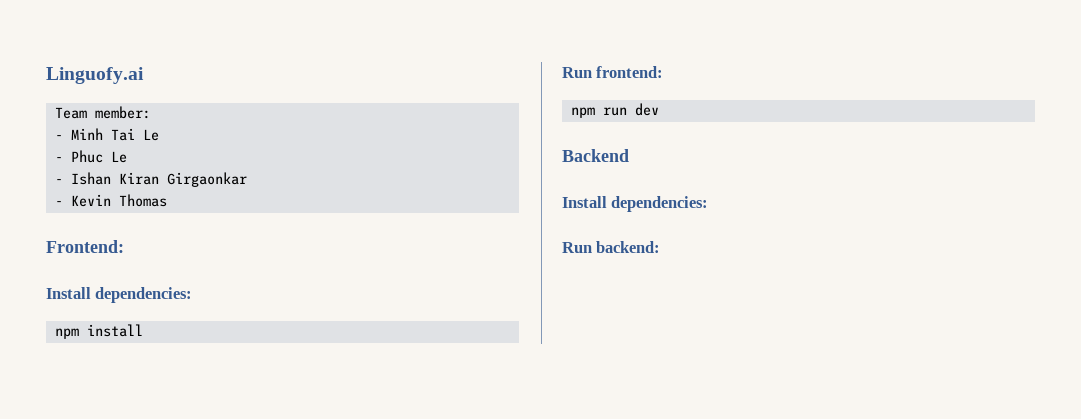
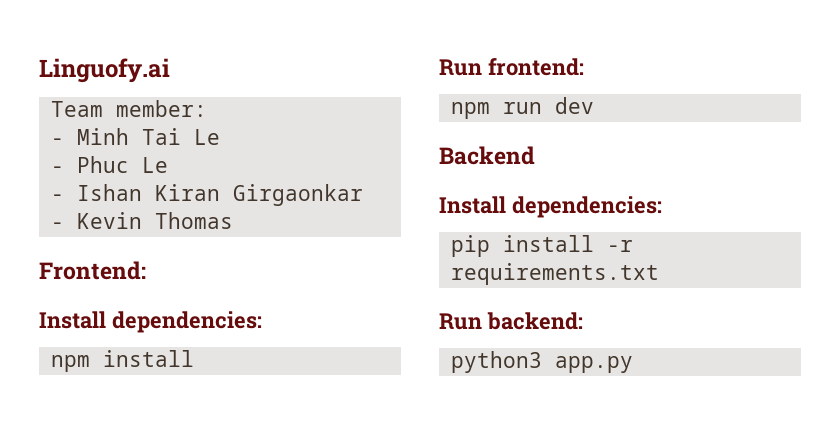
+ pip install -r requirements.txt
+ python3 app.py

